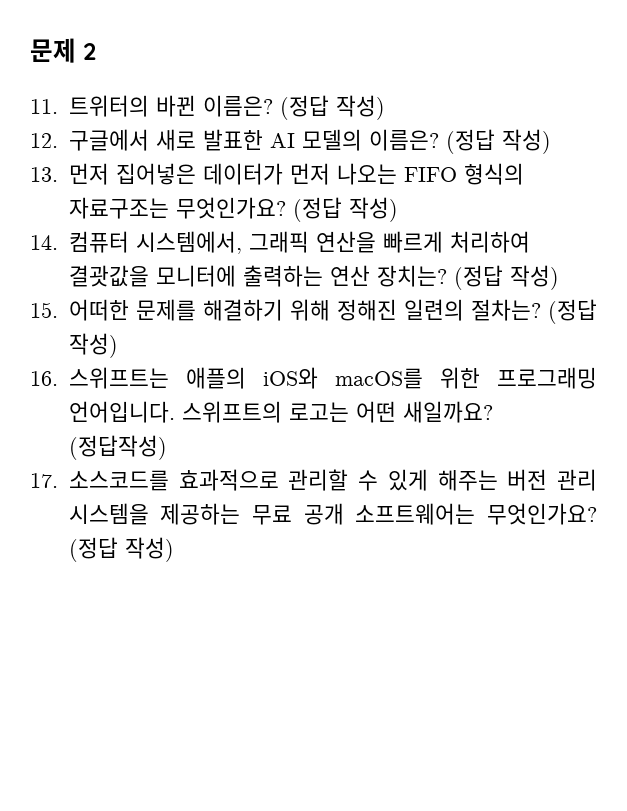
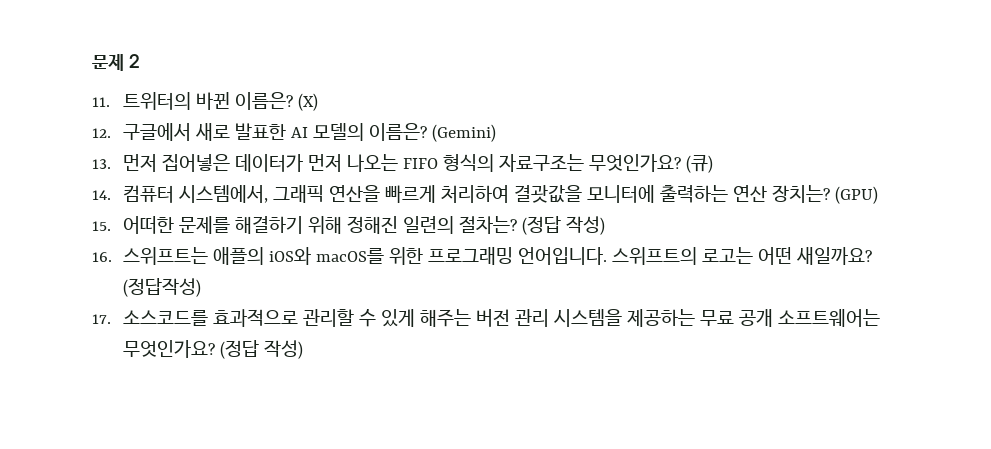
- 11. 트위터의 바뀐 이름은? (정답 작성)
+ 11. 트위터의 바뀐 이름은? (X)
- 12. 구글에서 새로 발표한 AI 모델의 이름은? (정답 작성)
+ 12. 구글에서 새로 발표한 AI 모델의 이름은? (Gemini)
- 13. 먼저 집어넣은 데이터가 먼저 나오는 FIFO 형식의 자료구조는 무엇인가요? (정답 작성)
+ 13. 먼저 집어넣은 데이터가 먼저 나오는 FIFO 형식의 자료구조는 무엇인가요? (큐)
- 14. 컴퓨터 시스템에서, 그래픽 연산을 빠르게 처리하여 결괏값을 모니터에 출력하는 연산 장치는? (정답 작성)
+ 14. 컴퓨터 시스템에서, 그래픽 연산을 빠르게 처리하여 결괏값을 모니터에 출력하는 연산 장치는? (GPU)

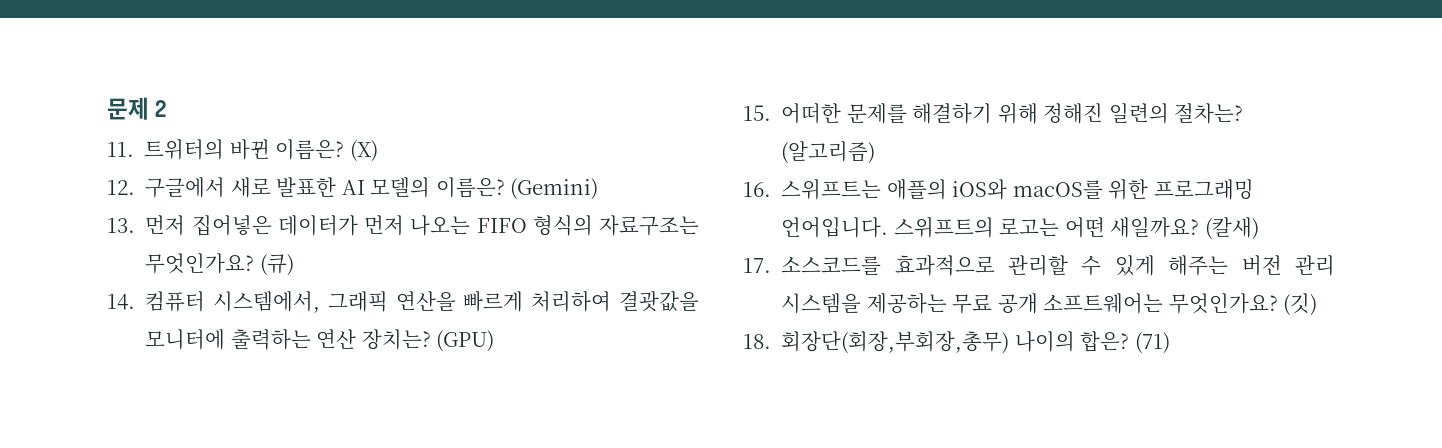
- 15. 어떠한 문제를 해결하기 위해 정해진 일련의 절차는? (정답 작성)
+ 15. 어떠한 문제를 해결하기 위해 정해진 일련의 절차는? (알고리즘)
- (정답작성)
+ (칼새)
- 17. 소스코드를 효과적으로 관리할 수 있게 해주는 버전 관리 시스템을 제공하는 무료 공개 소프트웨어는 무엇인가요? (정답 작성)
+ 17. 소스코드를 효과적으로 관리할 수 있게 해주는 버전 관리 시스템을 제공하는 무료 공개 소프트웨어는 무엇인가요? (깃)
+ 18. 회장단(회장,부회장,총무) 나이의 합은? (71)

